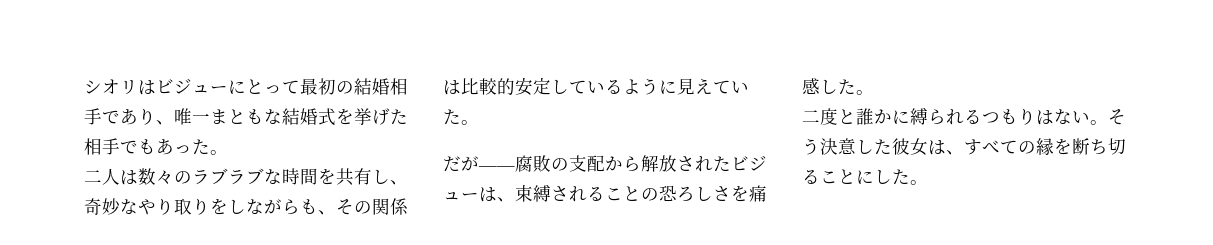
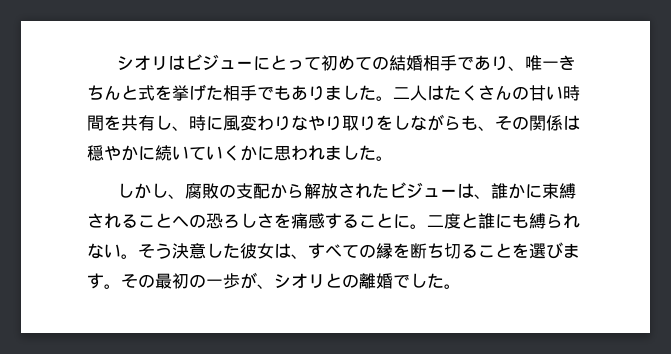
- シオリはビジューにとって最初の結婚相手であり、唯一まともな結婚式を挙げた相手でもあった。
- 二人は数々のラブラブな時間を共有し、奇妙なやり取りをしながらも、その関係は比較的安定しているように見えていた。
- だが――腐敗の支配から解放されたビジューは、束縛されることの恐ろしさを痛感した。
- 二度と誰かに縛られるつもりはない。
+ シオリはビジューにとって初めての結婚相手であり、唯一きちんと式を挙げた相手でもありました。二人はたくさんの甘い時間を共有し、時に風変わりなやり取りをしながらも、その関係は穏やかに続いていくかに思われました。
+ しかし、腐敗の支配から解放されたビジューは、誰かに束縛されることへの恐ろしさを痛感することに。二度と誰にも縛られない。
- そう決意した彼女は、すべての縁を断ち切ることにした。
+ そう決意した彼女は、すべての縁を断ち切ることを選びます。その最初の一歩が、シオリとの離婚でした。

